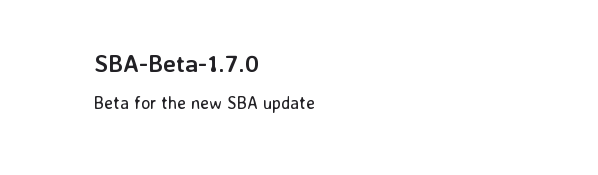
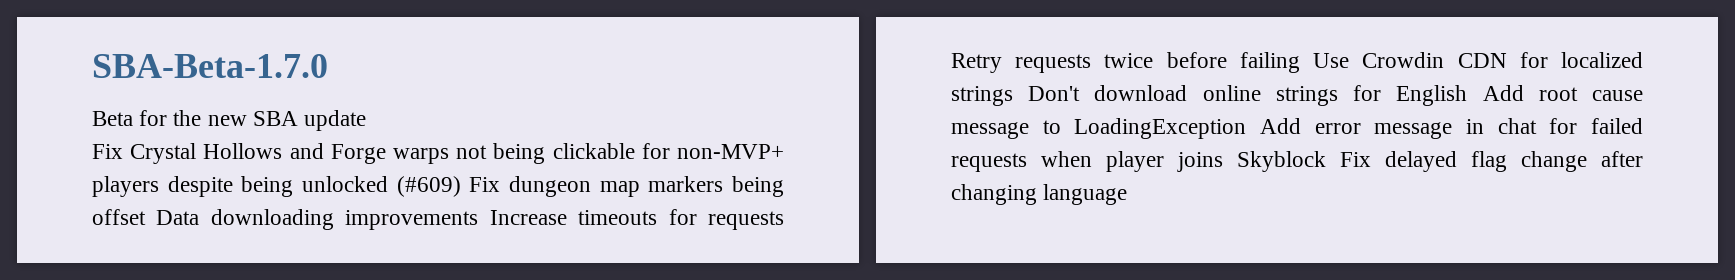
+ Fix Crystal Hollows and Forge warps not being clickable for non-MVP+ players despite being unlocked (#609) Fix dungeon map markers being offset Data downloading improvements Increase timeouts for requests Retry requests twice before failing Use Crowdin CDN for localized strings Don't download online strings for English Add root cause message to LoadingException Add error message in chat for failed requests when player joins Skyblock Fix delayed flag change after changing language

